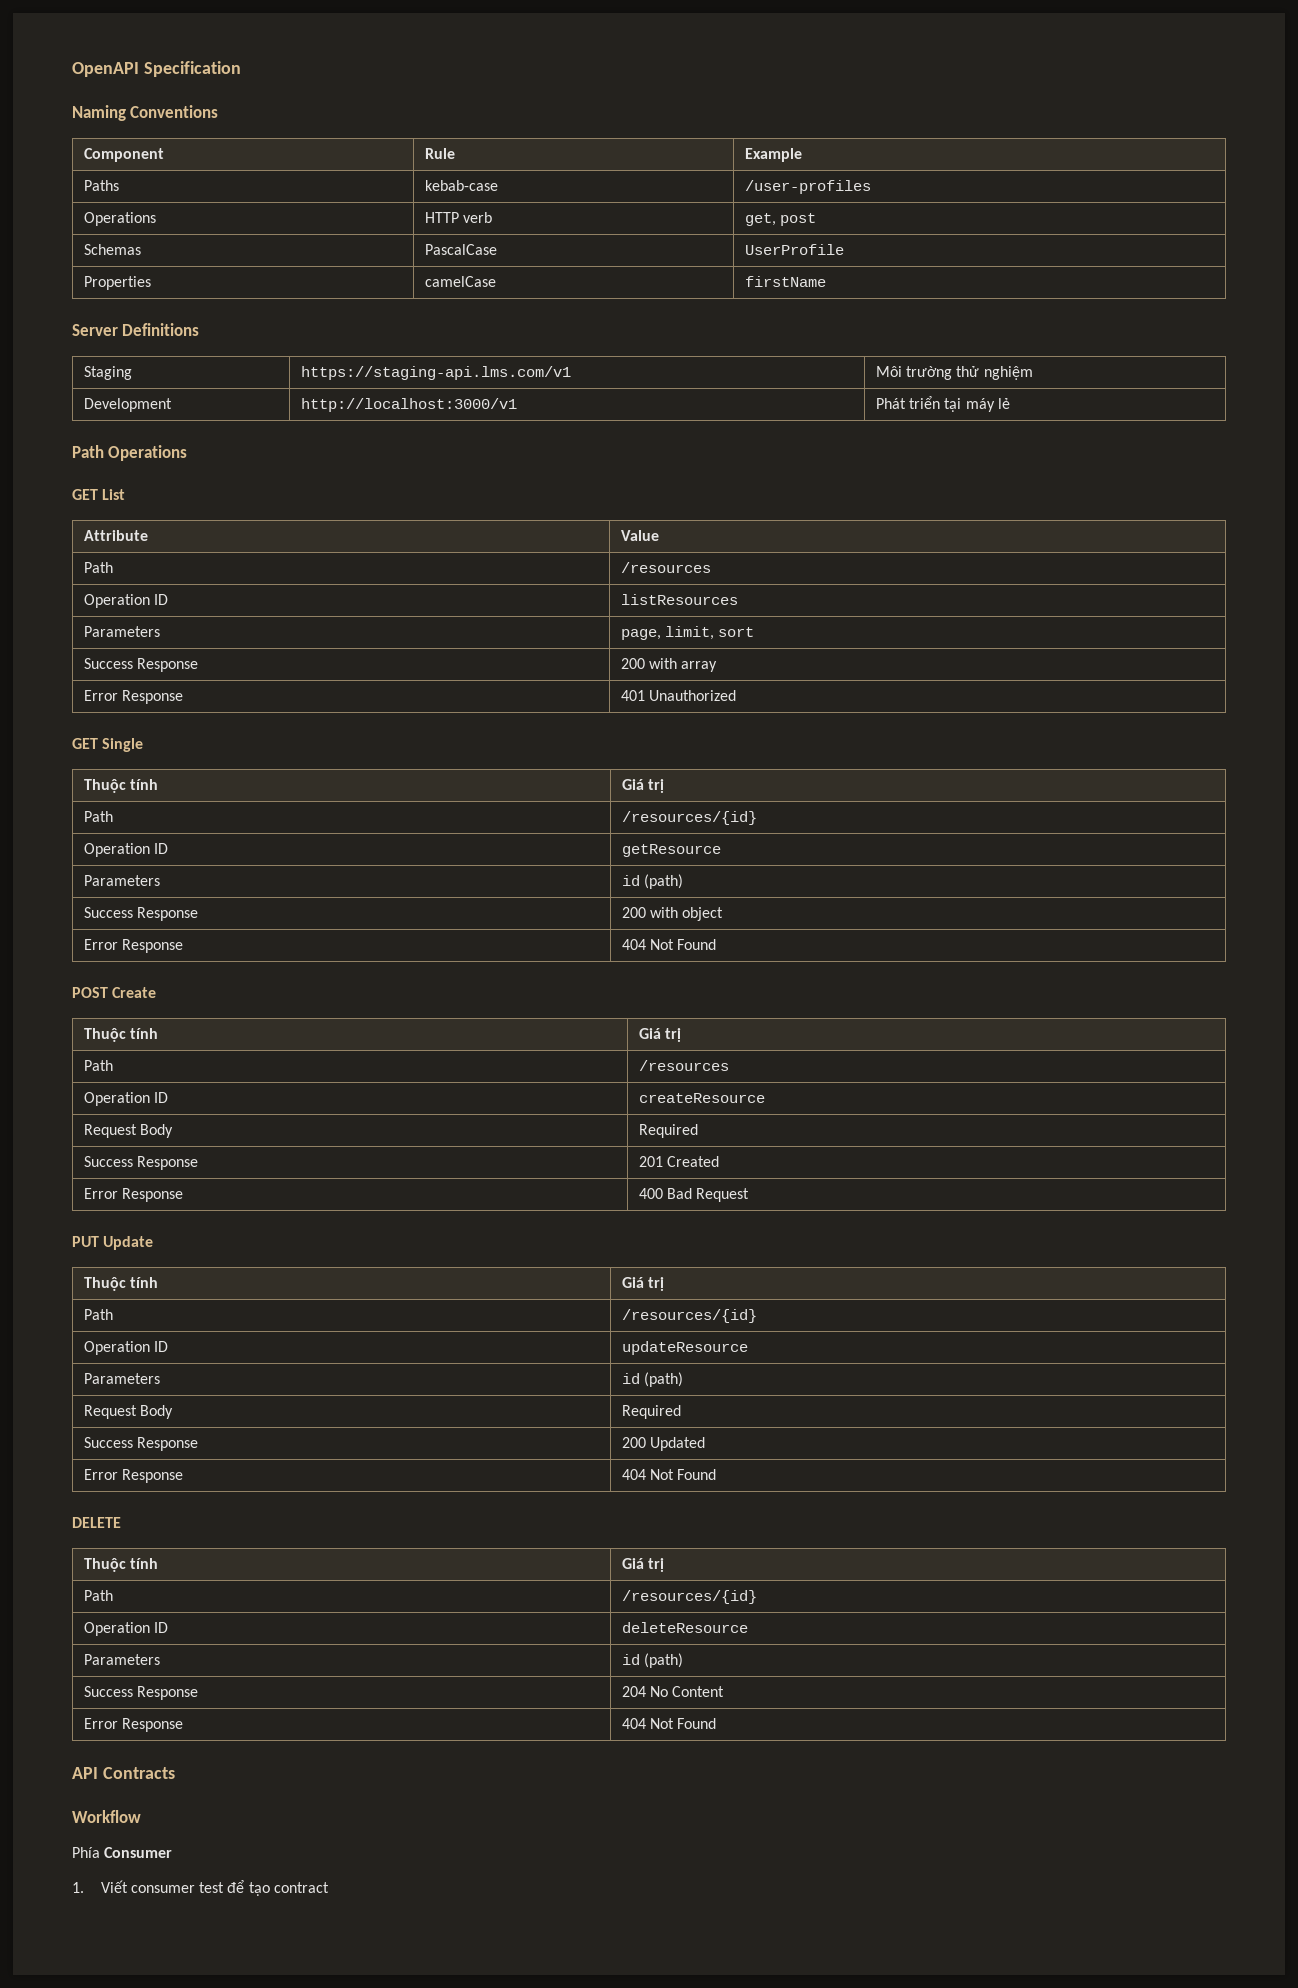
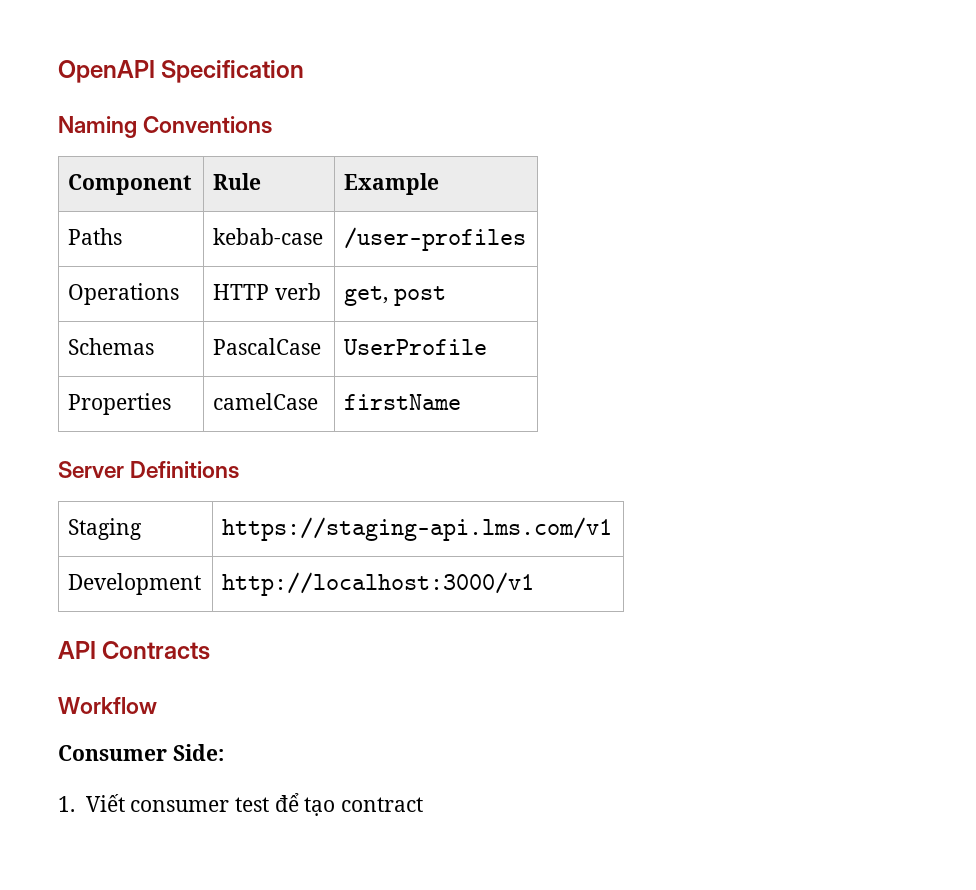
- Staging | https://staging-api.lms.com/v1 | Môi trường thử nghiệm
- Development | http://localhost:3000/v1 | Phát triển tại máy lẻ
- Path Operations
- GET List
- Attribute | Value
- Path | /resources
- Operation ID | listResources
- Parameters | page, limit, sort
- Success Response | 200 with array
- Error Response | 401 Unauthorized
- GET Single
- Thuộc tính | Giá trị
- Path | /resources/{id}
- Operation ID | getResource
- Parameters | id (path)
- Success Response | 200 with object
- Error Response | 404 Not Found
- POST Create
- Thuộc tính | Giá trị
- Path | /resources
- Operation ID | createResource
- Request Body | Required
- Success Response | 201 Created
- Error Response | 400 Bad Request
- PUT Update
- Thuộc tính | Giá trị
- Path | /resources/{id}
- Operation ID | updateResource
- Parameters | id (path)
- Request Body | Required
- Success Response | 200 Updated
- Error Response | 404 Not Found
- DELETE
- Thuộc tính | Giá trị
- Path | /resources/{id}
- Operation ID | deleteResource
- Parameters | id (path)
- Success Response | 204 No Content
- Error Response | 404 Not Found
+ Staging | https://staging-api.lms.com/v1
+ Development | http://localhost:3000/v1
- Phía Consumer
+ Consumer Side:

